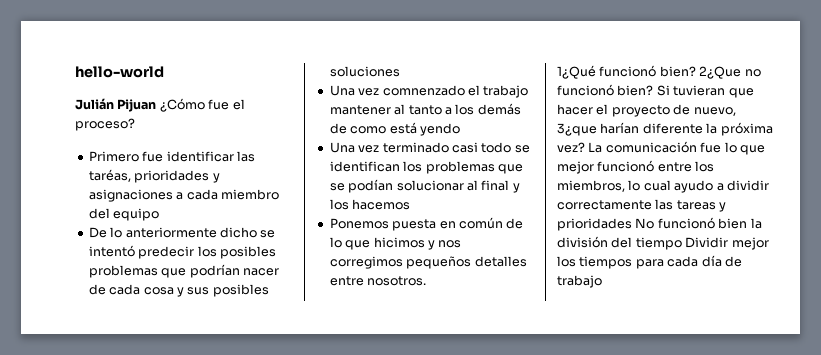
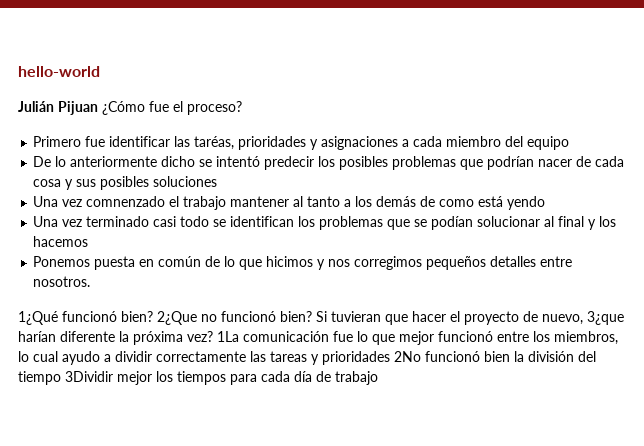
- La comunicación fue lo que mejor funcionó entre los miembros, lo cual ayudo a dividir correctamente las tareas y prioridades No funcionó bien la división del tiempo Dividir mejor los tiempos para cada día de trabajo
+ 1La comunicación fue lo que mejor funcionó entre los miembros, lo cual ayudo a dividir correctamente las tareas y prioridades 2No funcionó bien la división del tiempo 3Dividir mejor los tiempos para cada día de trabajo

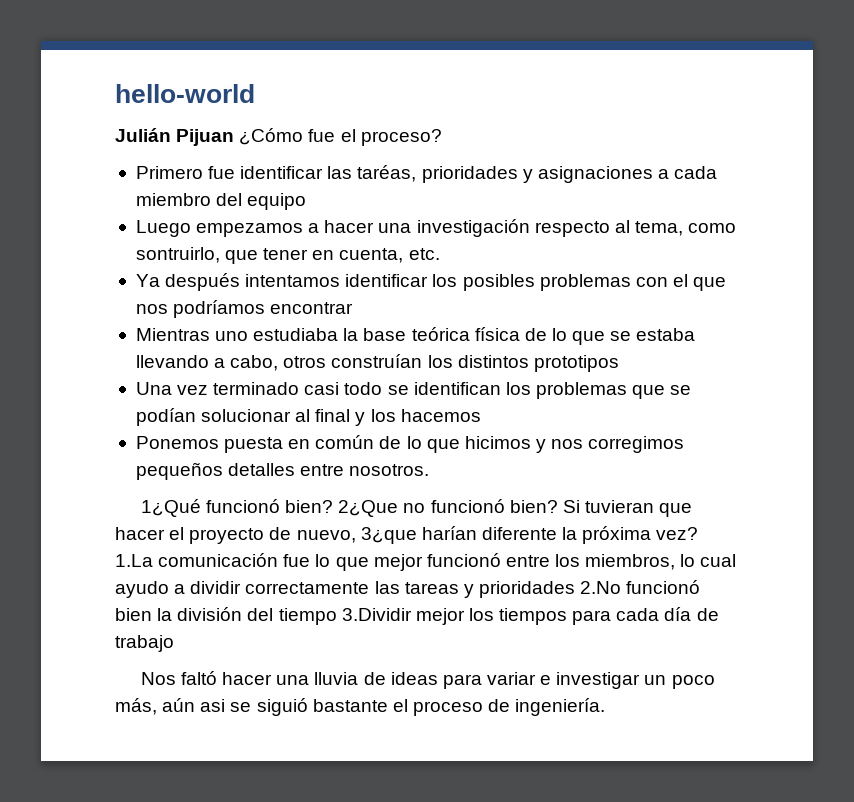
- De lo anteriormente dicho se intentó predecir los posibles problemas que podrían nacer de cada cosa y sus posibles soluciones
- Una vez comnenzado el trabajo mantener al tanto a los demás de como está yendo
+ Luego empezamos a hacer una investigación respecto al tema, como sontruirlo, que tener en cuenta, etc.
+ Ya después intentamos identificar los posibles problemas con el que nos podríamos encontrar
+ Mientras uno estudiaba la base teórica física de lo que se estaba llevando a cabo, otros construían los distintos prototipos
- 1La comunicación fue lo que mejor funcionó entre los miembros, lo cual ayudo a dividir correctamente las tareas y prioridades 2No funcionó bien la división del tiempo 3Dividir mejor los tiempos para cada día de trabajo
+ 1.La comunicación fue lo que mejor funcionó entre los miembros, lo cual ayudo a dividir correctamente las tareas y prioridades 2.No funcionó bien la división del tiempo 3.Dividir mejor los tiempos para cada día de trabajo
+ Nos faltó hacer una lluvia de ideas para variar e investigar un poco más, aún asi se siguió bastante el proceso de ingeniería.

